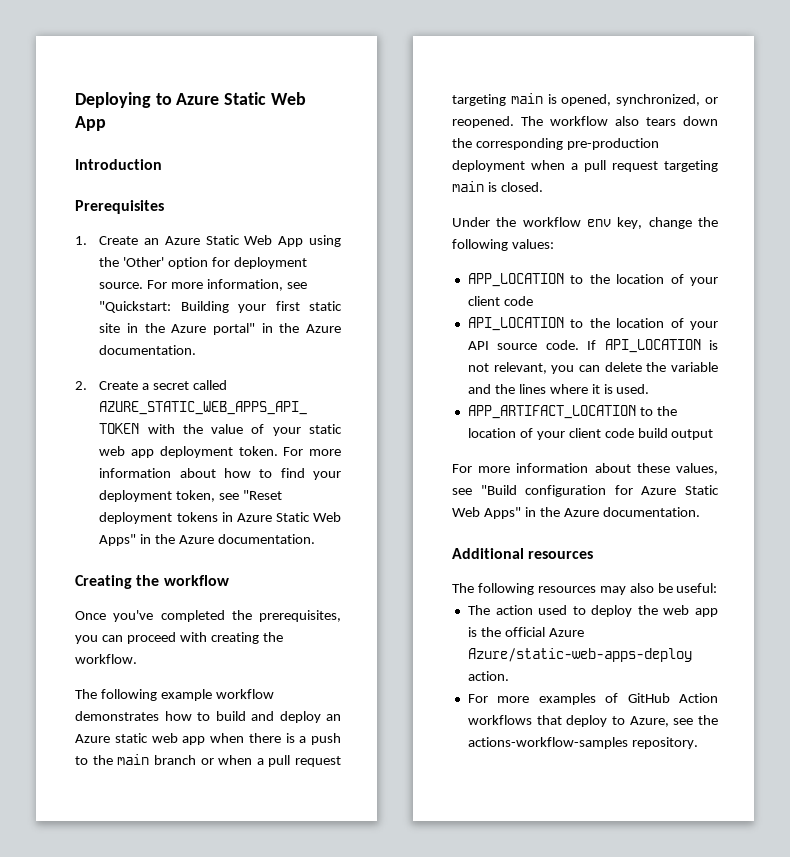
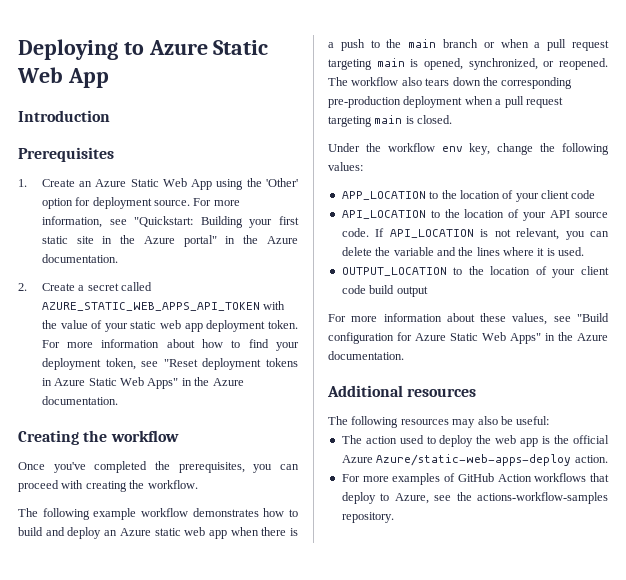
- APP_ARTIFACT_LOCATION to the location of your client code build output
+ OUTPUT_LOCATION to the location of your client code build output

